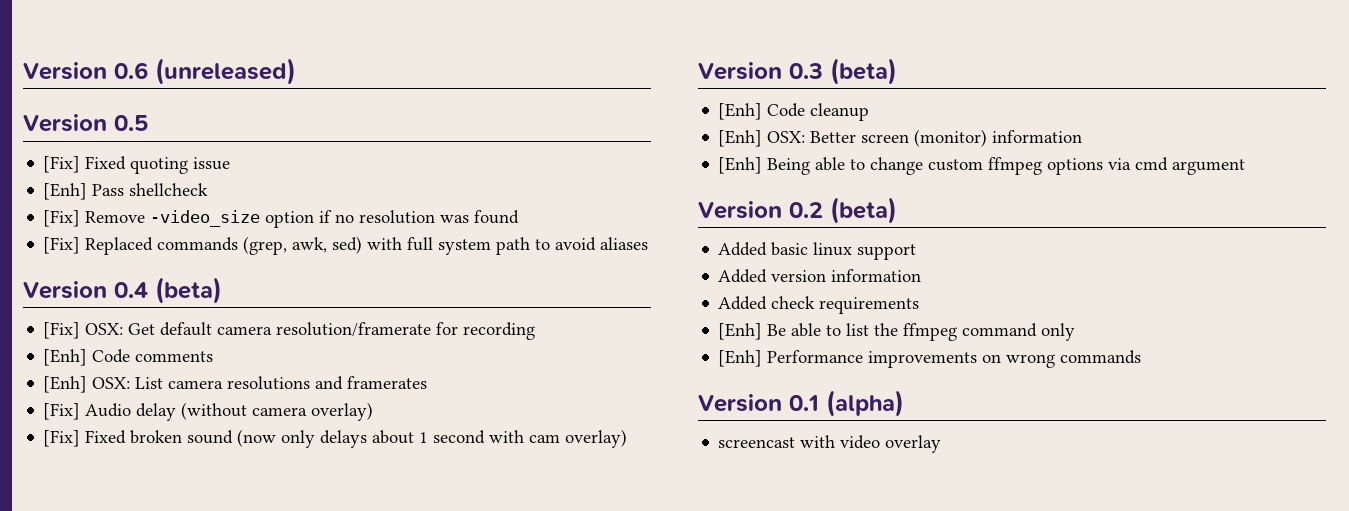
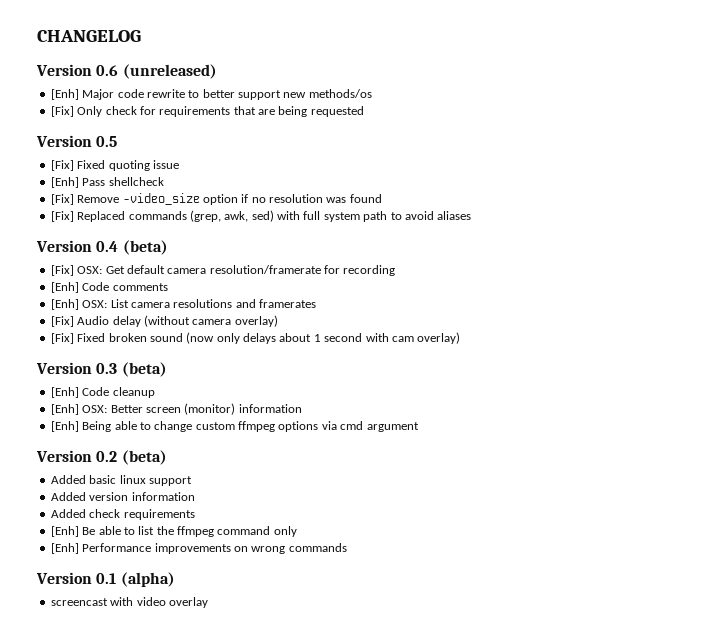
+ CHANGELOG
+ [Enh] Major code rewrite to better support new methods/os
+ [Fix] Only check for requirements that are being requested

